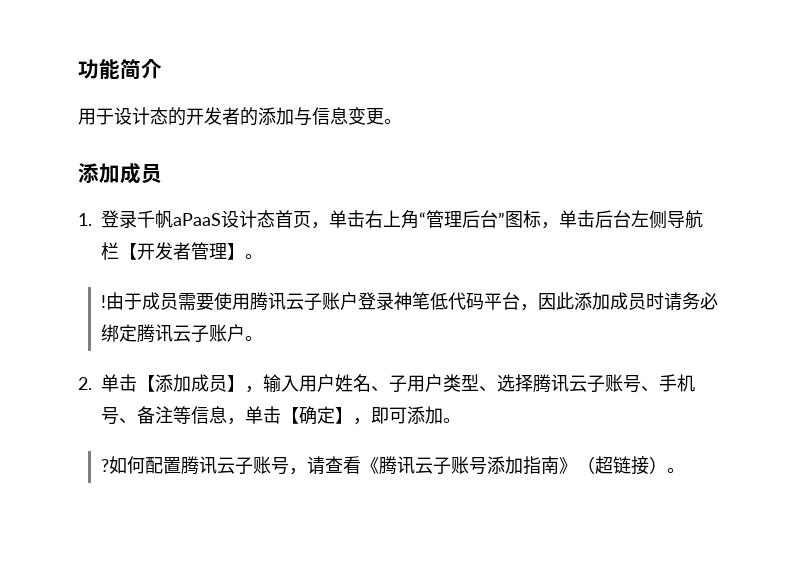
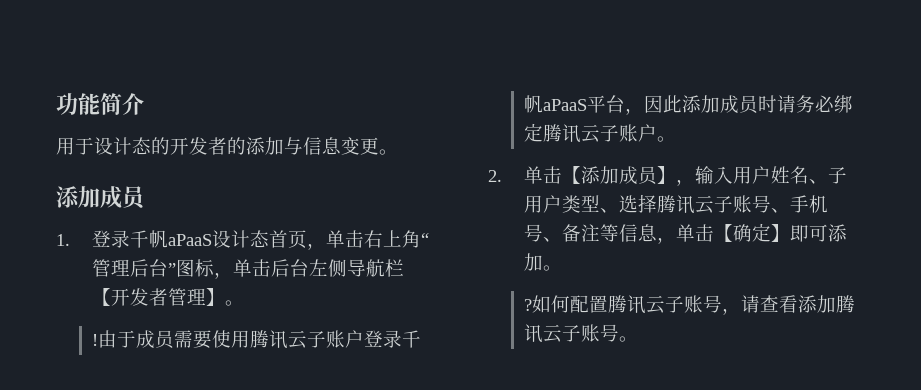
- 由于成员需要使用腾讯云子账户登录神笔低代码平台，因此添加成员时请务必绑定腾讯云子账户。
+ 由于成员需要使用腾讯云子账户登录千帆aPaaS平台，因此添加成员时请务必绑定腾讯云子账户。
- 2.单击【添加成员】，输入用户姓名、子用户类型、选择腾讯云子账号、手机号、备注等信息，单击【确定】，即可添加。
+ 2.单击【添加成员】，输入用户姓名、子用户类型、选择腾讯云子账号、手机号、备注等信息，单击【确定】即可添加。
- 如何配置腾讯云子账号，请查看《腾讯云子账号添加指南》（超链接）。
+ 如何配置腾讯云子账号，请查看添加腾讯云子账号。

